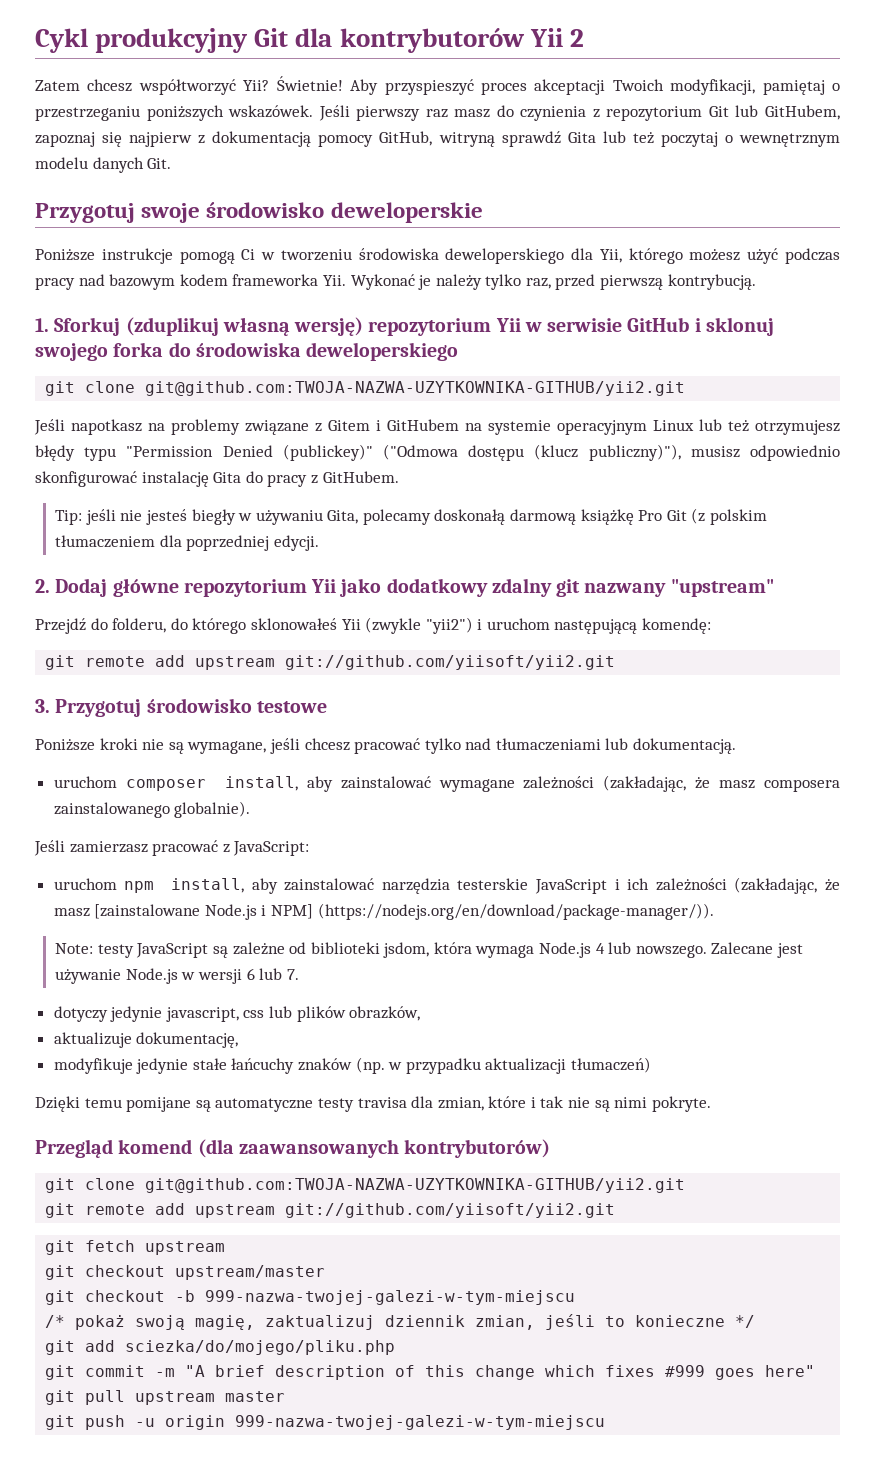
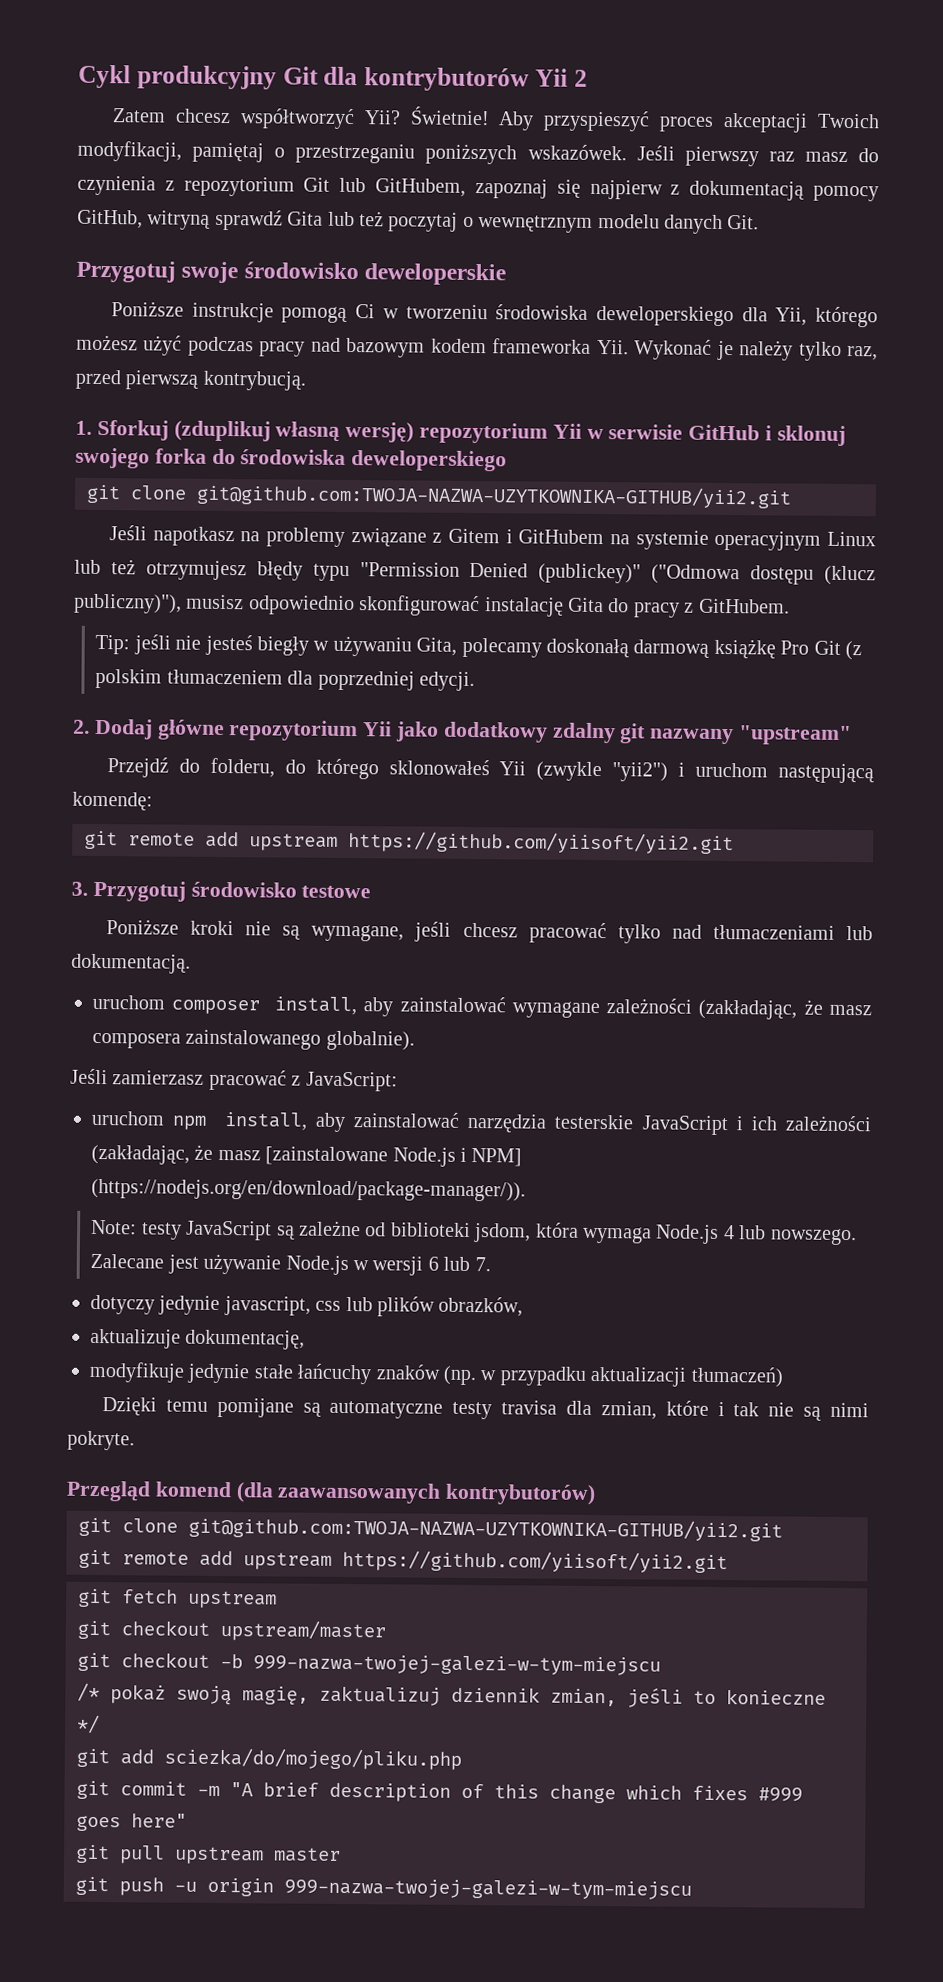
  Przejdź do folderu, do którego sklonowałeś Yii (zwykle "yii2") i uruchom następującą komendę:
- git remote add upstream git://github.com/yiisoft/yii2.git
+ git remote add upstream https://github.com/yiisoft/yii2.git
  Przegląd komend (dla zaawansowanych kontrybutorów)
  git clone git@github.com:TWOJA-NAZWA-UZYTKOWNIKA-GITHUB/yii2.git
- git remote add upstream git://github.com/yiisoft/yii2.git
+ git remote add upstream https://github.com/yiisoft/yii2.git

